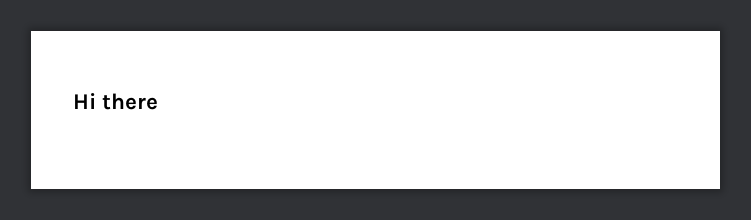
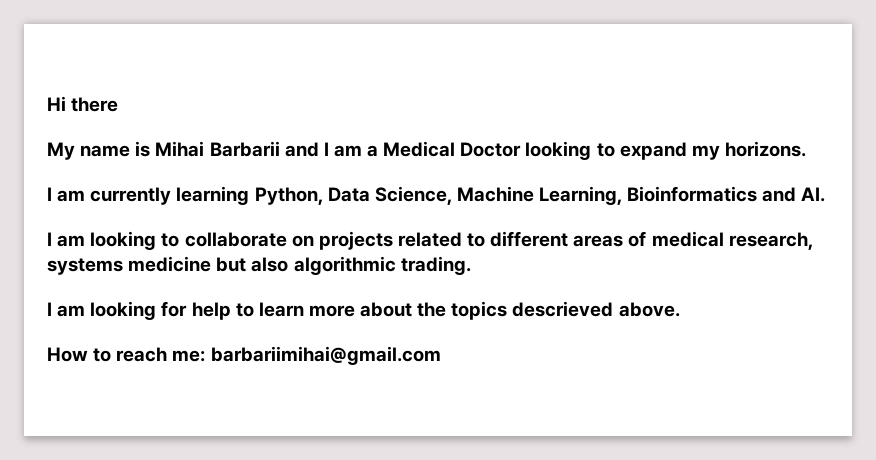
+ My name is Mihai Barbarii and I am a Medical Doctor looking to expand my horizons.
+ I am currently learning Python, Data Science, Machine Learning, Bioinformatics and AI.
+ I am looking to collaborate on projects related to different areas of medical research, systems medicine but also algorithmic trading.
+ I am looking for help to learn more about the topics descrieved above.
+ How to reach me: barbariimihai@gmail.com

